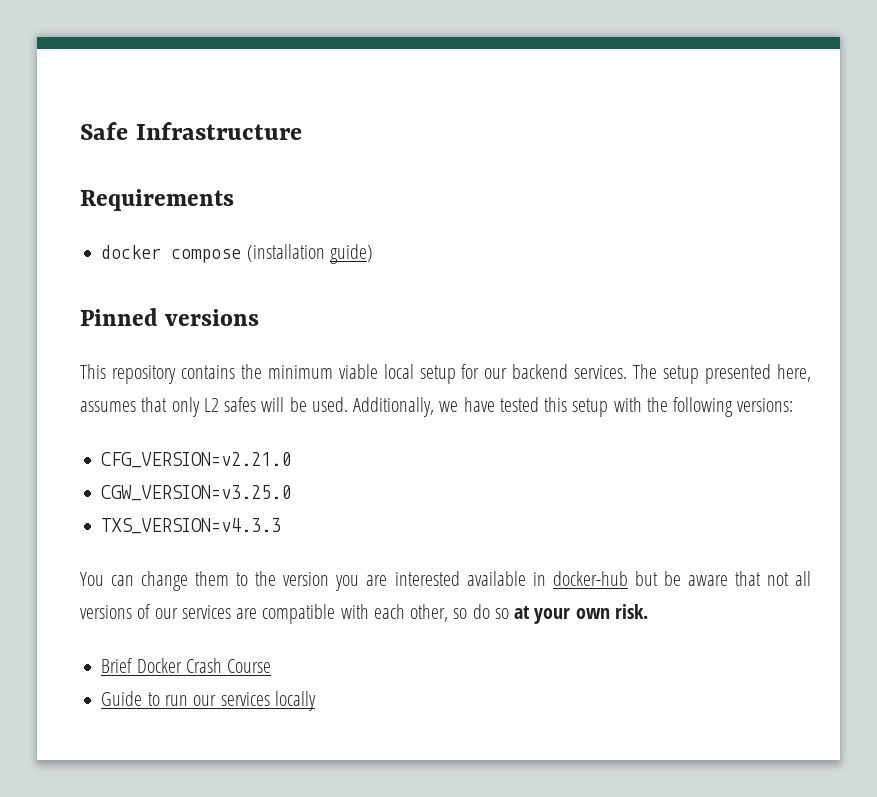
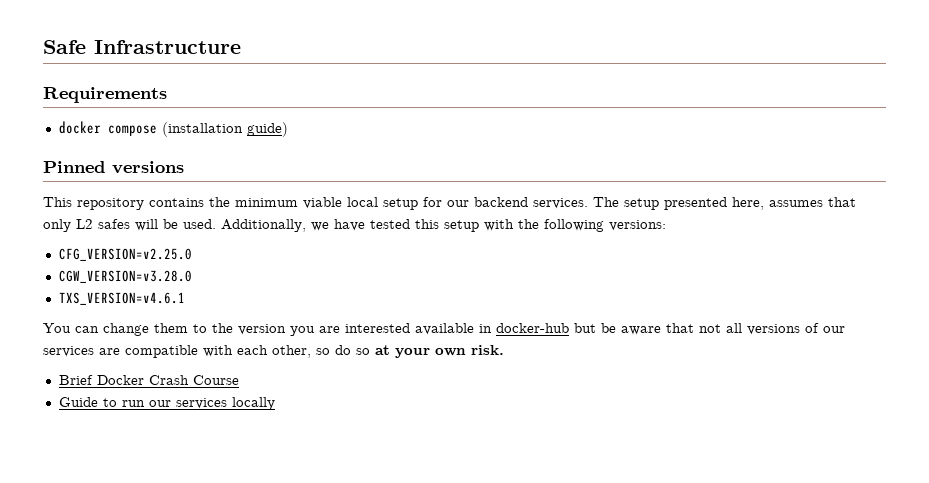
- CFG_VERSION=v2.21.0
- CGW_VERSION=v3.25.0
- TXS_VERSION=v4.3.3
+ CFG_VERSION=v2.25.0
+ CGW_VERSION=v3.28.0
+ TXS_VERSION=v4.6.1

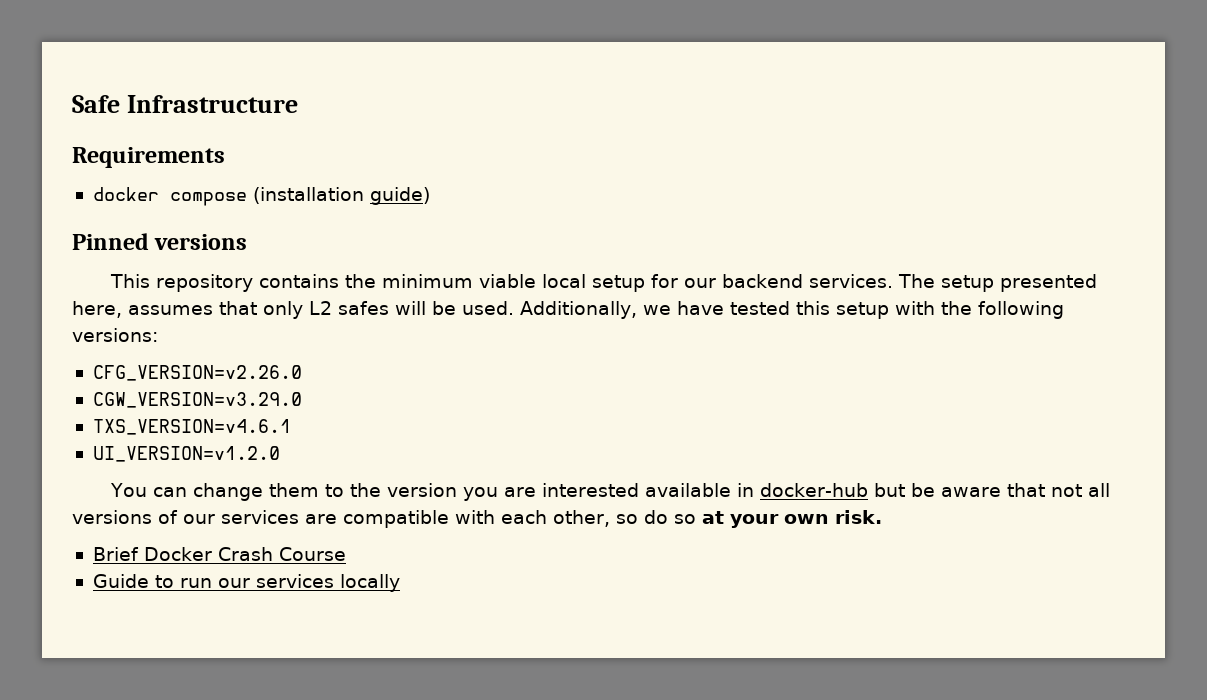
- CFG_VERSION=v2.25.0
- CGW_VERSION=v3.28.0
+ CFG_VERSION=v2.26.0
+ CGW_VERSION=v3.29.0
+ UI_VERSION=v1.2.0

